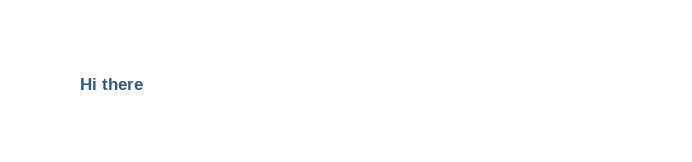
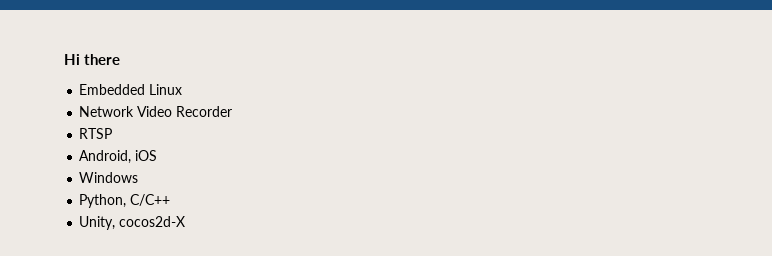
+ Embedded Linux
+ Network Video Recorder
+ RTSP
+ Android, iOS
+ Windows
+ Python, C/C++
+ Unity, cocos2d-X

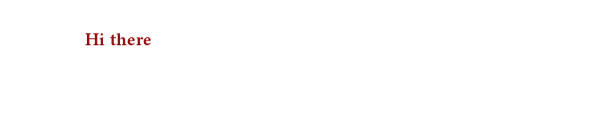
- Embedded Linux
- Network Video Recorder
- RTSP
- Android, iOS
- Windows
- Python, C/C++
- Unity, cocos2d-X

